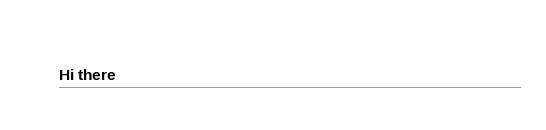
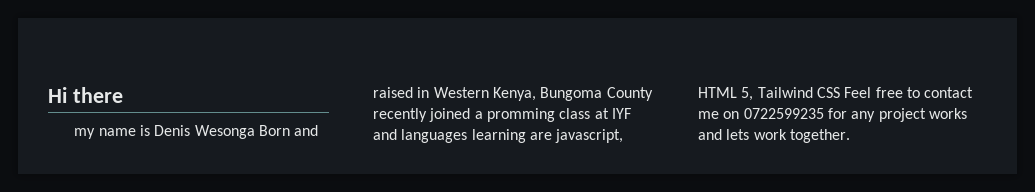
+ my name is Denis Wesonga Born and raised in Western Kenya, Bungoma County recently joined a promming class at IYF and languages learning are javascript, HTML 5, Tailwind CSS Feel free to contact me on 0722599235 for any project works and lets work together.

